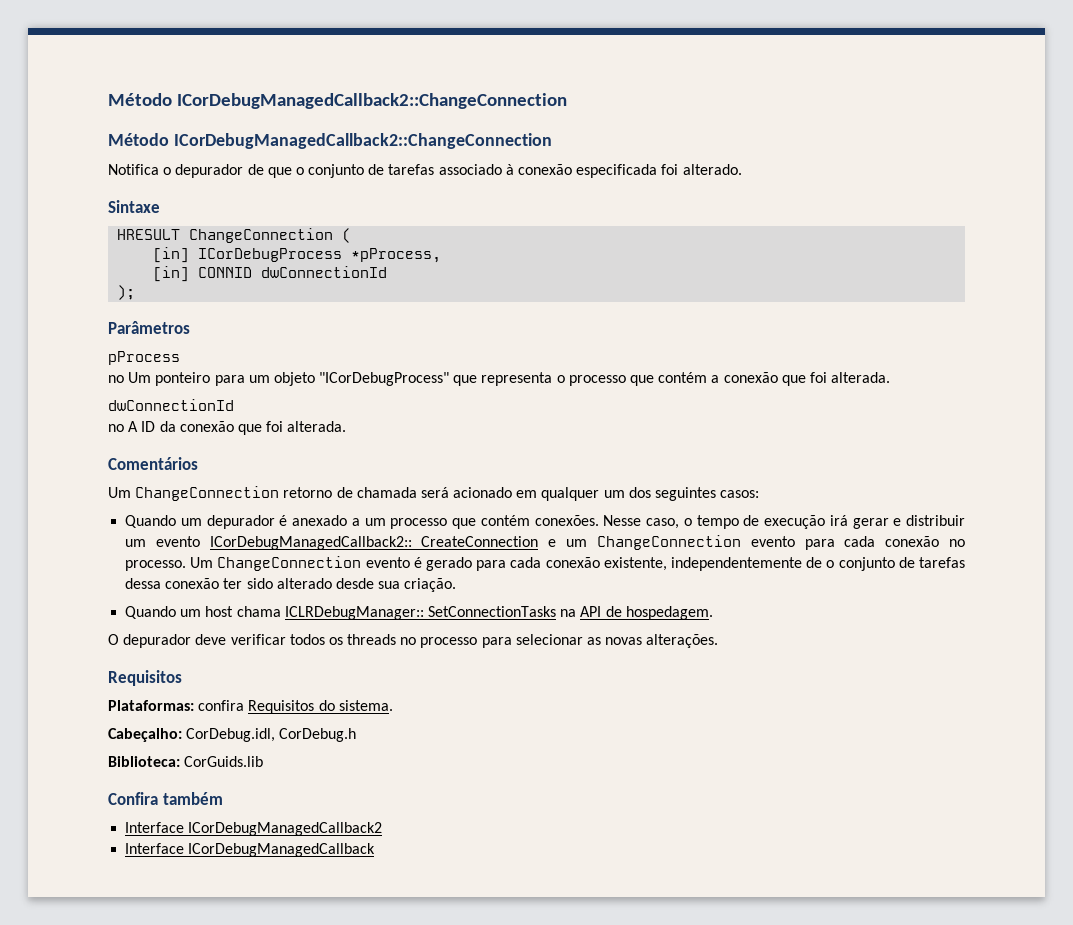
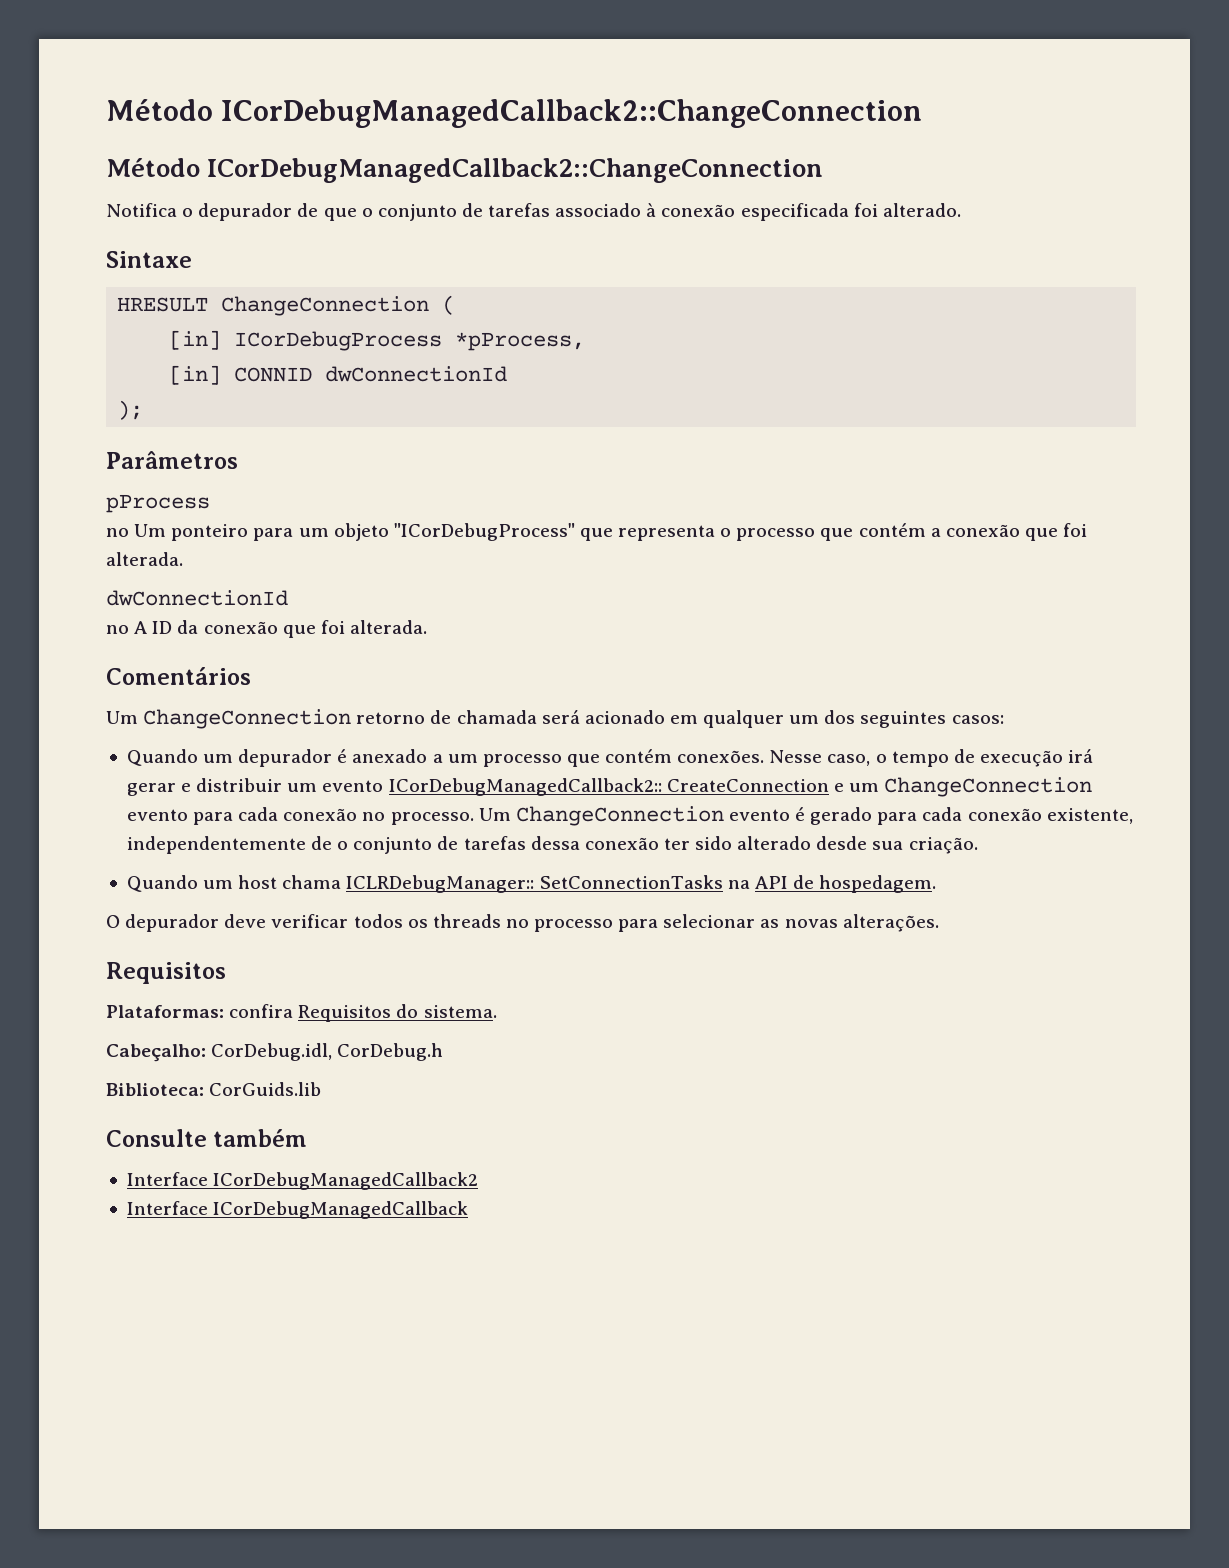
- Confira também
+ Consulte também

